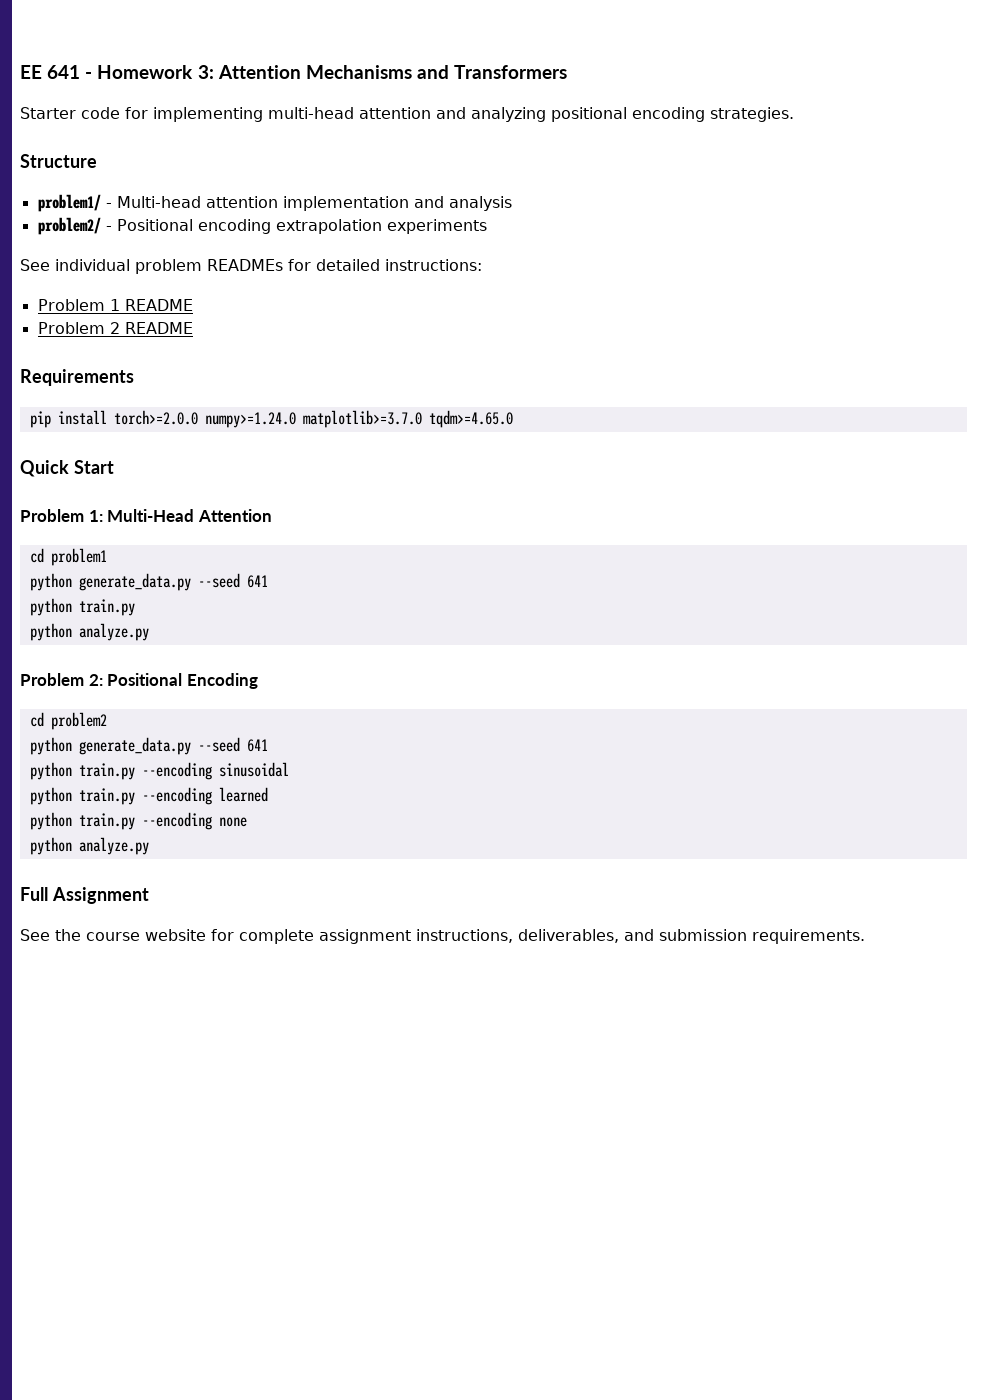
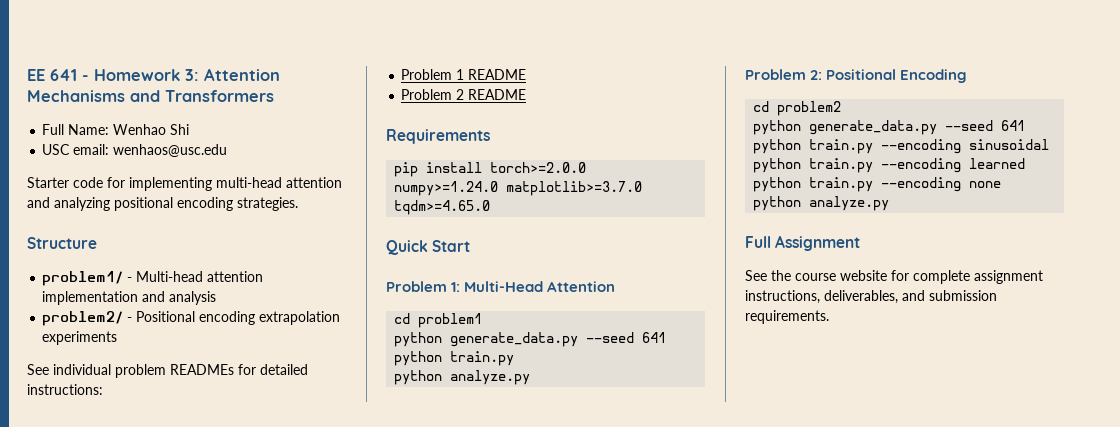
+ Full Name: Wenhao Shi
+ USC email: wenhaos@usc.edu

